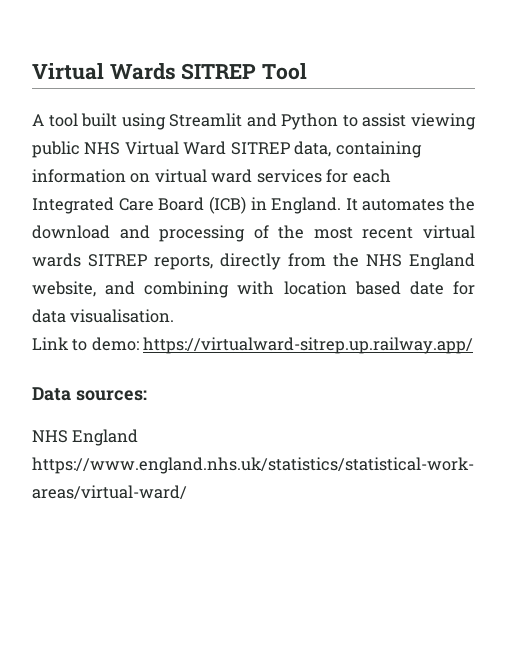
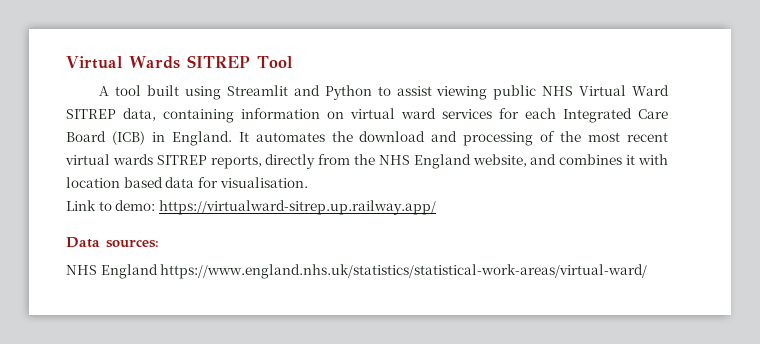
- It automates the download and processing of the most recent virtual wards SITREP reports, directly from the NHS England website, and combining with location based date for data visualisation.
+ It automates the download and processing of the most recent virtual wards SITREP reports, directly from the NHS England website, and combines it with location based data for visualisation.

